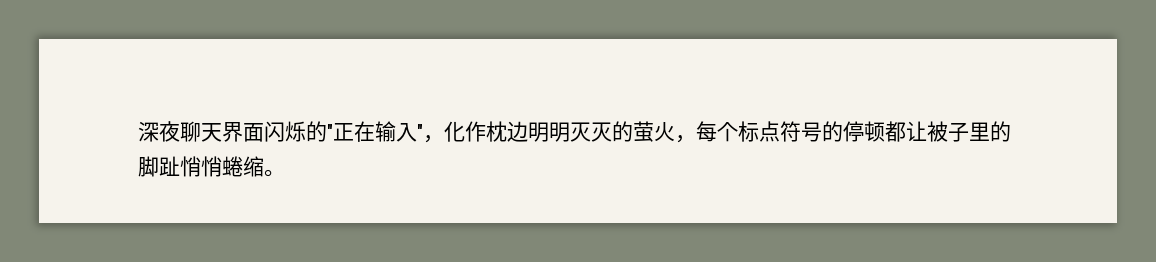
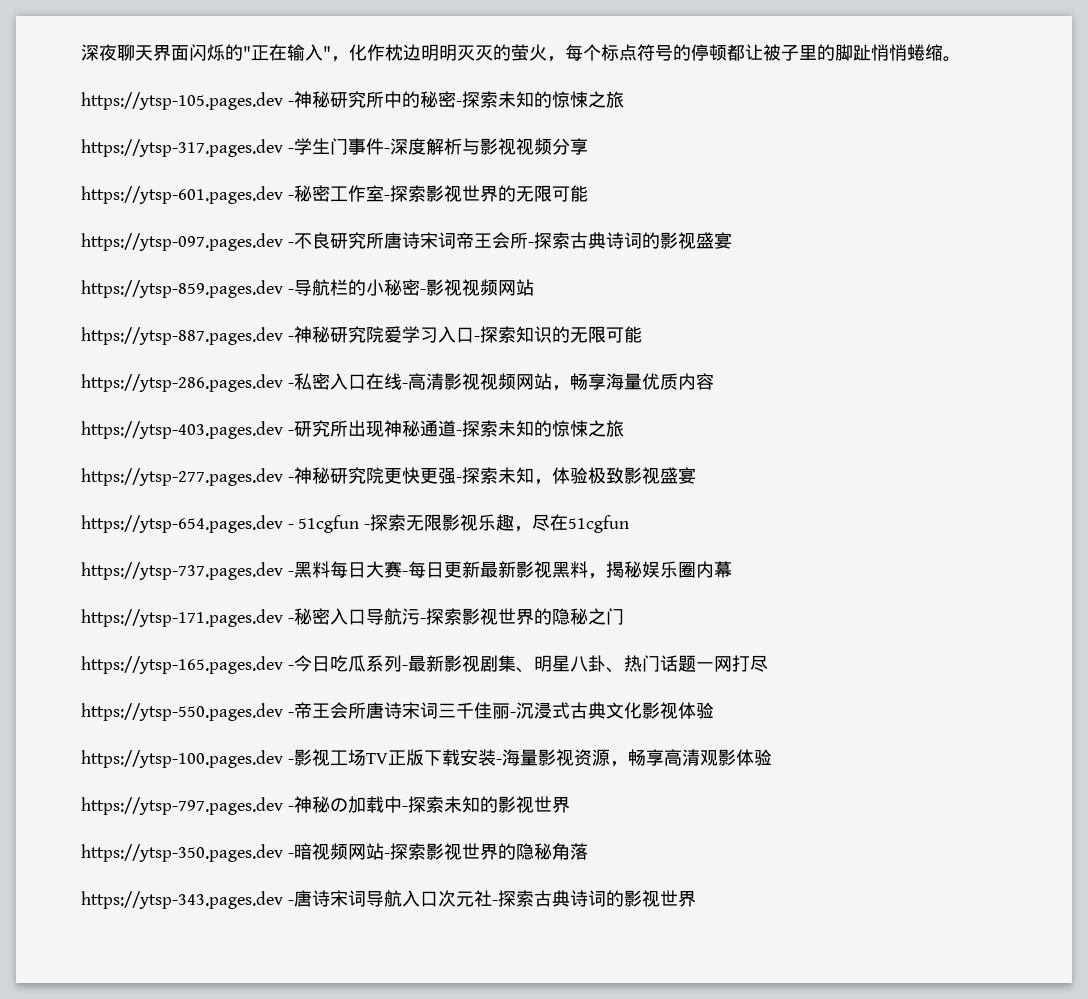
+ https://ytsp-105.pages.dev -神秘研究所中的秘密-探索未知的惊悚之旅
+ https://ytsp-317.pages.dev -学生门事件-深度解析与影视视频分享
+ https://ytsp-601.pages.dev -秘密工作室-探索影视世界的无限可能
+ https://ytsp-097.pages.dev -不良研究所唐诗宋词帝王会所-探索古典诗词的影视盛宴
+ https://ytsp-859.pages.dev -导航栏的小秘密-影视视频网站
+ https://ytsp-887.pages.dev -神秘研究院爱学习入口-探索知识的无限可能
+ https://ytsp-286.pages.dev -私密入口在线-高清影视视频网站，畅享海量优质内容
+ https://ytsp-403.pages.dev -研究所出现神秘通道-探索未知的惊悚之旅
+ https://ytsp-277.pages.dev -神秘研究院更快更强-探索未知，体验极致影视盛宴
+ https://ytsp-654.pages.dev - 51cgfun -探索无限影视乐趣，尽在51cgfun
+ https://ytsp-737.pages.dev -黑料每日大赛-每日更新最新影视黑料，揭秘娱乐圈内幕
+ https://ytsp-171.pages.dev -秘密入口导航污-探索影视世界的隐秘之门
+ https://ytsp-165.pages.dev -今日吃瓜系列-最新影视剧集、明星八卦、热门话题一网打尽
+ https://ytsp-550.pages.dev -帝王会所唐诗宋词三千佳丽-沉浸式古典文化影视体验
+ https://ytsp-100.pages.dev -影视工场TV正版下载安装-海量影视资源，畅享高清观影体验
+ https://ytsp-797.pages.dev -神秘の加载中-探索未知的影视世界
+ https://ytsp-350.pages.dev -暗视频网站-探索影视世界的隐秘角落
+ https://ytsp-343.pages.dev -唐诗宋词导航入口次元社-探索古典诗词的影视世界

